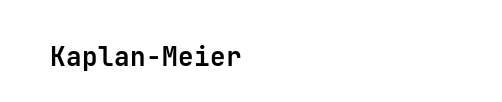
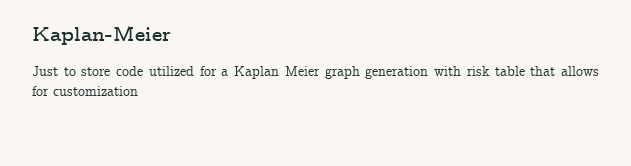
+ Just to store code utilized for a Kaplan Meier graph generation with risk table that allows for customization

